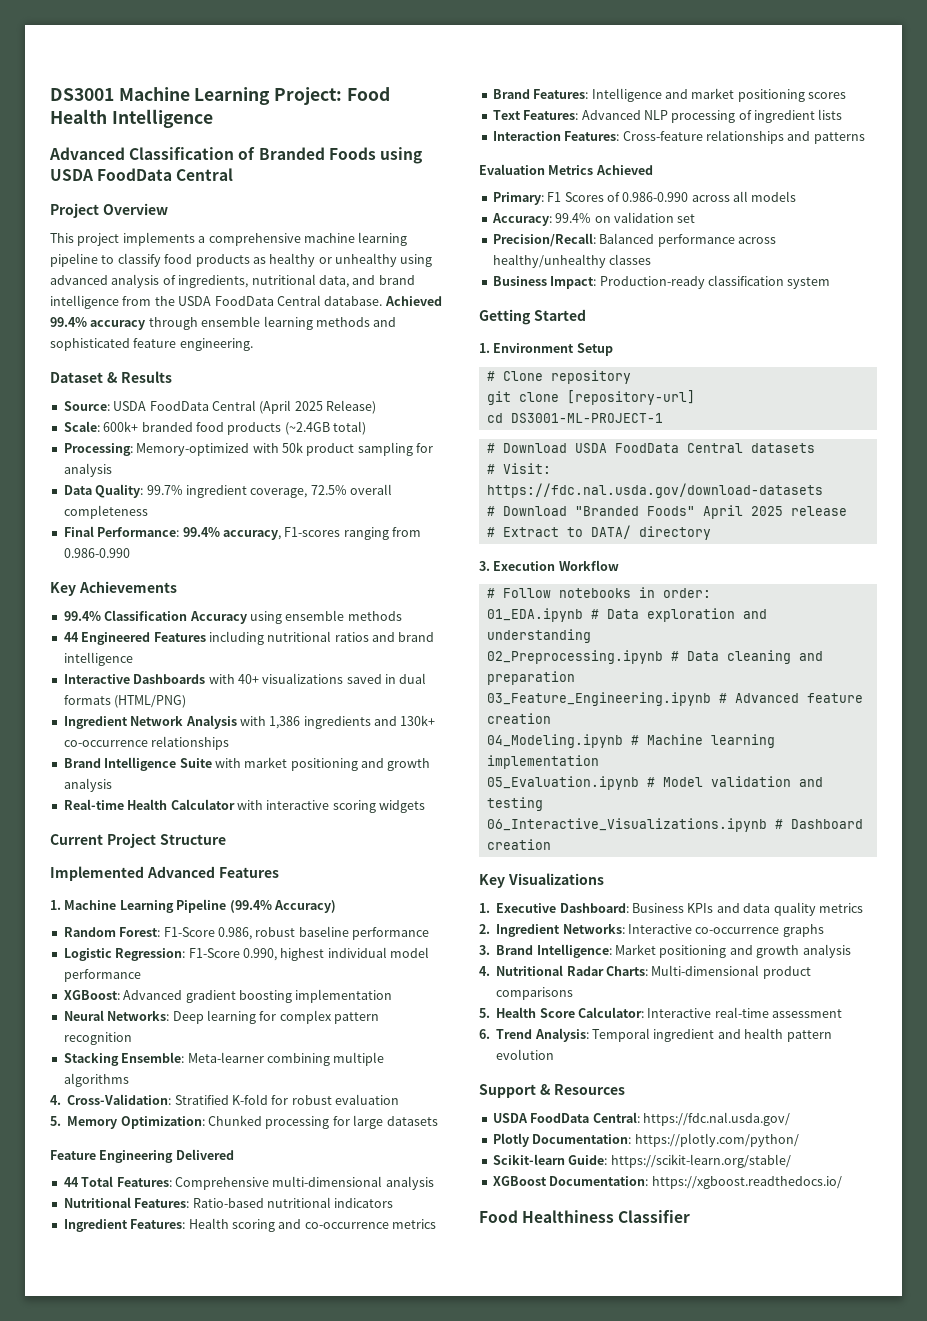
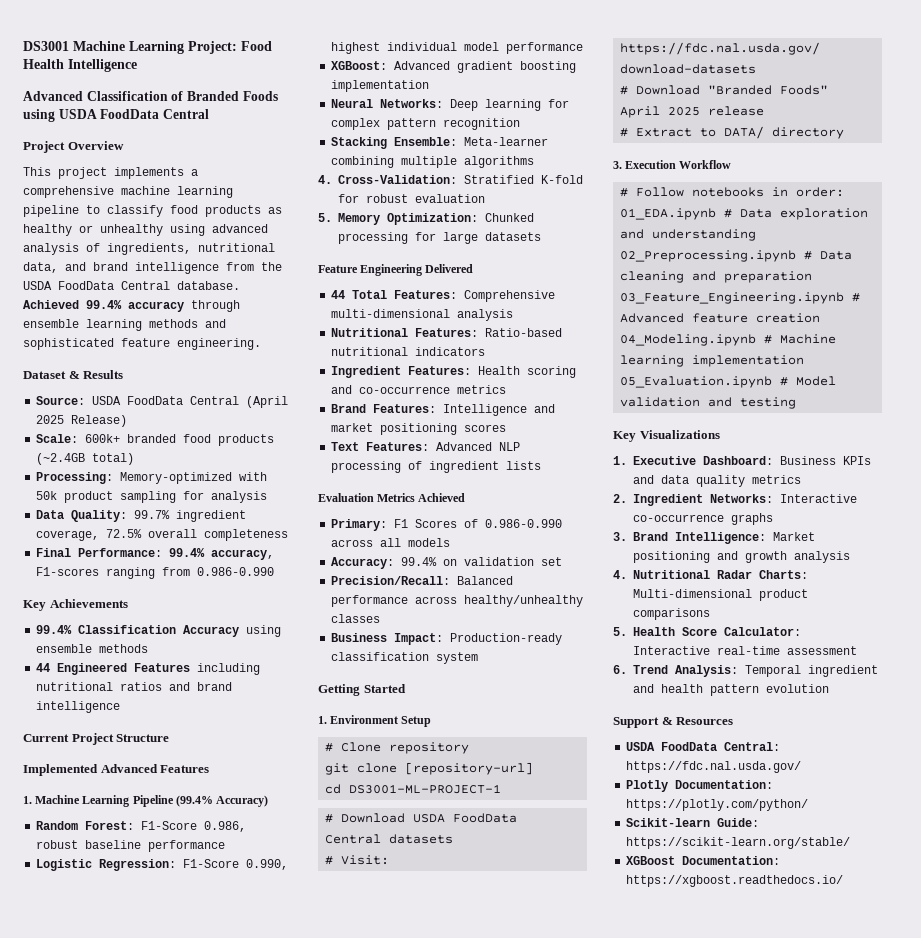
- Interactive Dashboards with 40+ visualizations saved in dual formats (HTML/PNG)
- Ingredient Network Analysis with 1,386 ingredients and 130k+ co-occurrence relationships
- Brand Intelligence Suite with market positioning and growth analysis
- Real-time Health Calculator with interactive scoring widgets
- Interaction Features: Cross-feature relationships and patterns
- 06_Interactive_Visualizations.ipynb # Dashboard creation
- Food Healthiness Classifier

